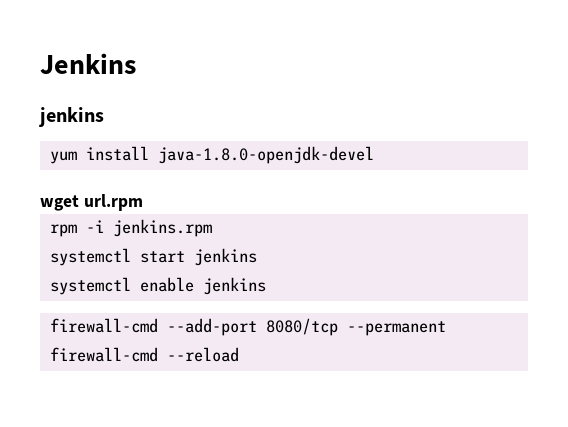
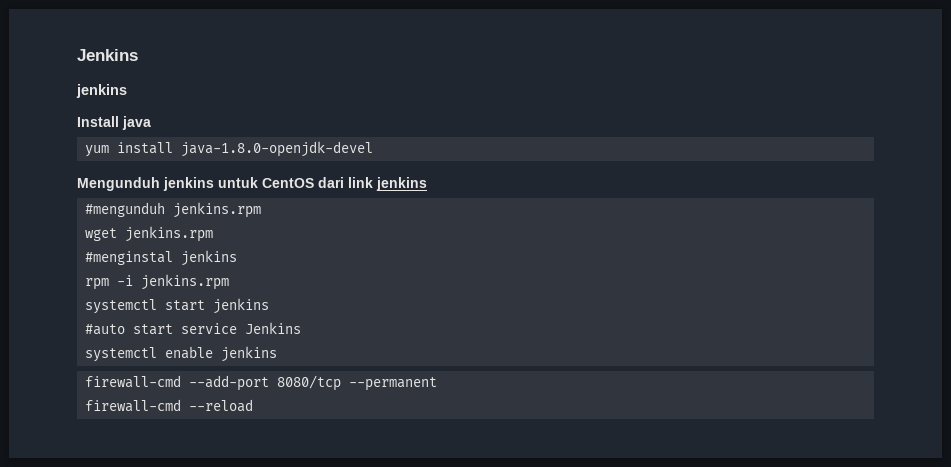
+ Install java
- wget url.rpm
+ Mengunduh jenkins untuk CentOS dari link jenkins
+ #mengunduh jenkins.rpm
+ wget jenkins.rpm
+ #menginstal jenkins
+ #auto start service Jenkins

